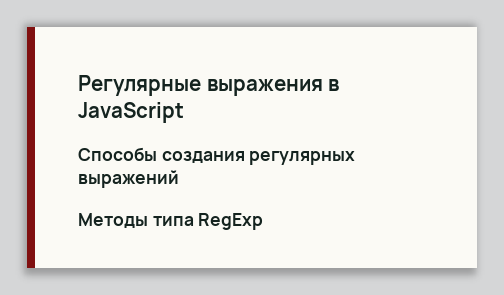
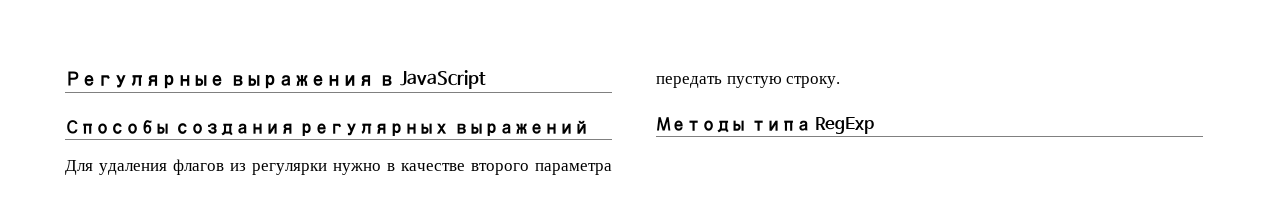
+ Для удаления флагов из регулярки нужно в качестве второго параметра передать пустую строку.

